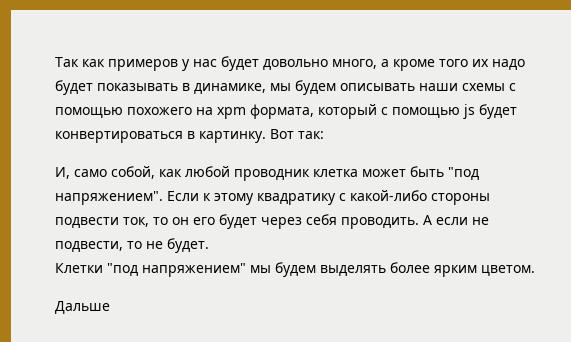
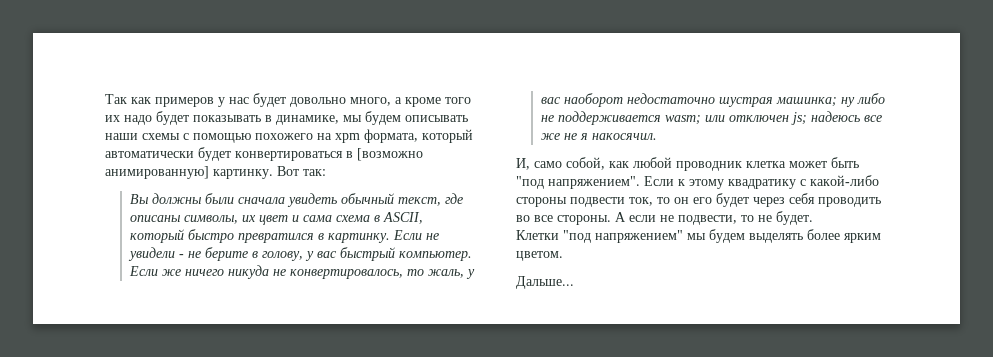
- Так как примеров у нас будет довольно много, а кроме того их надо будет показывать в динамике, мы будем описывать наши схемы с помощью похожего на xpm формата, который с помощью js будет конвертироваться в картинку.
+ Так как примеров у нас будет довольно много, а кроме того их надо будет показывать в динамике, мы будем описывать наши схемы с помощью похожего на xpm формата, который автоматически будет конвертироваться в [возможно анимированную] картинку.
+ Вы должны были сначала увидеть обычный текст, где описаны символы, их цвет и сама схема в ASCII, который быстро превратился в картинку. Если не увидели - не берите в голову, у вас быстрый компьютер. Если же ничего никуда не конвертировалось, то жаль, у вас наоборот недостаточно шустрая машинка; ну либо не поддерживается wasm; или отключен js; надеюсь все же не я накосячил.
- Если к этому квадратику с какой-либо стороны подвести ток, то он его будет через себя проводить.
+ Если к этому квадратику с какой-либо стороны подвести ток, то он его будет через себя проводить во все стороны.
- Дальше
+ Дальше...

